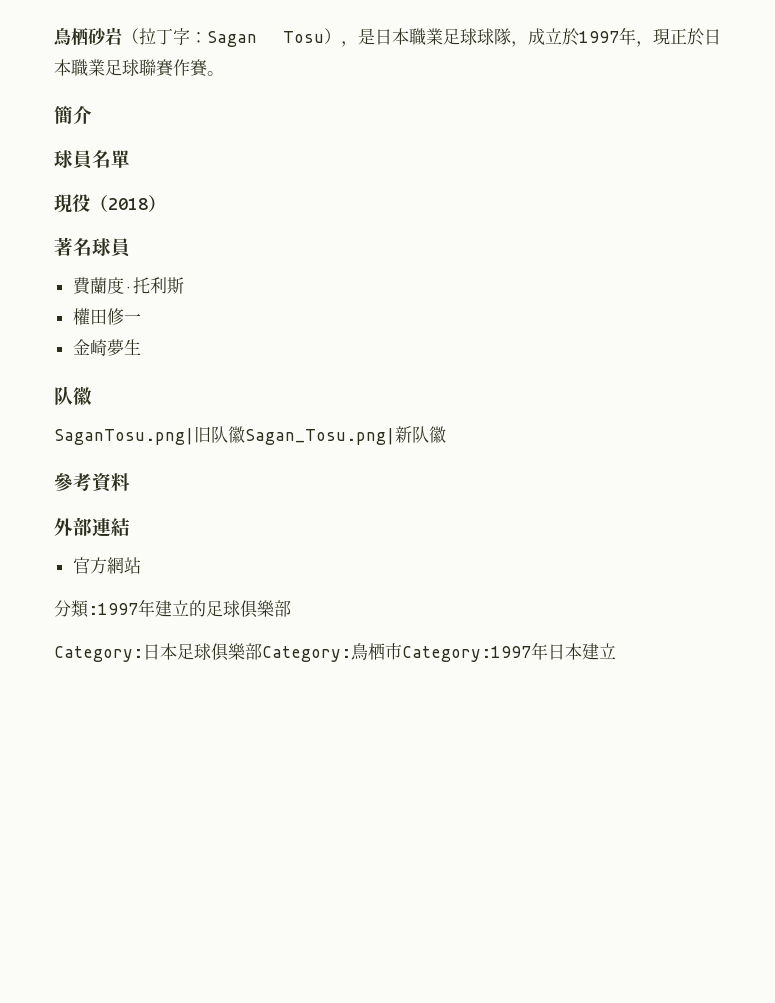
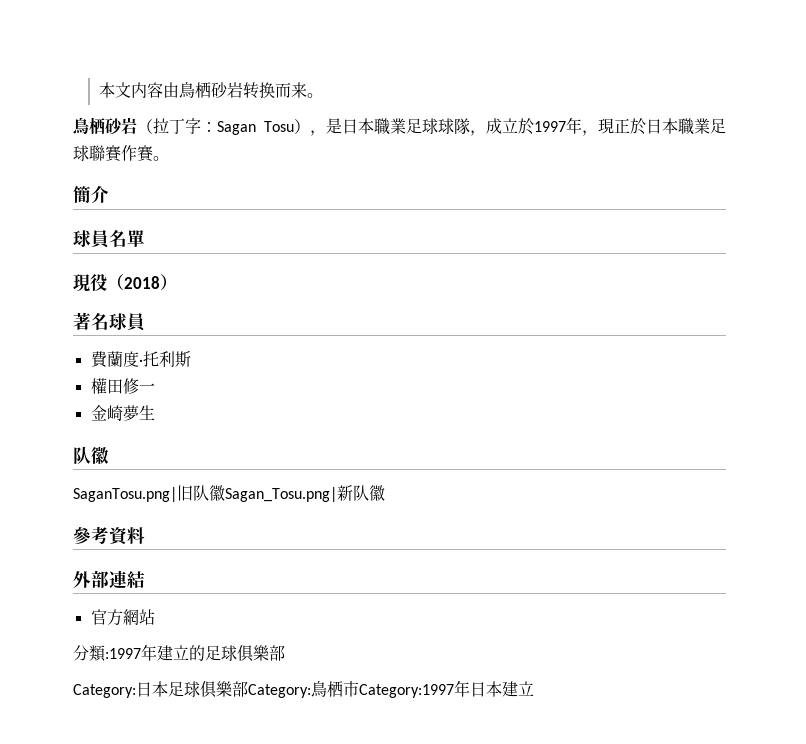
+ 本文内容由鳥栖砂岩转换而来。

